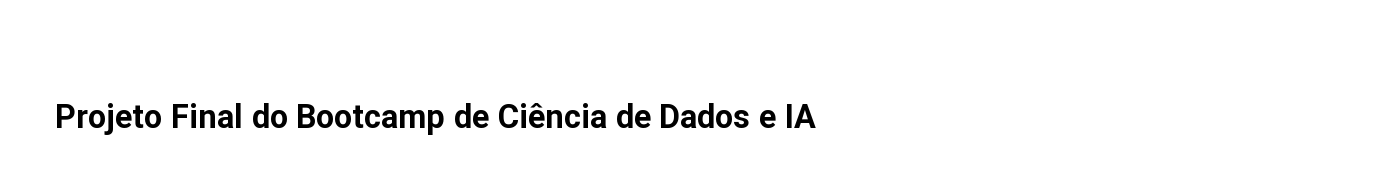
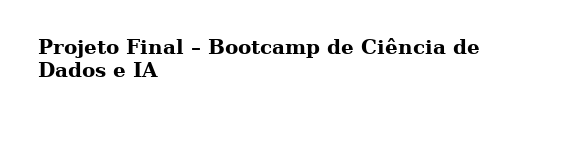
- Projeto Final do Bootcamp de Ciência de Dados e IA
+ Projeto Final – Bootcamp de Ciência de Dados e IA

